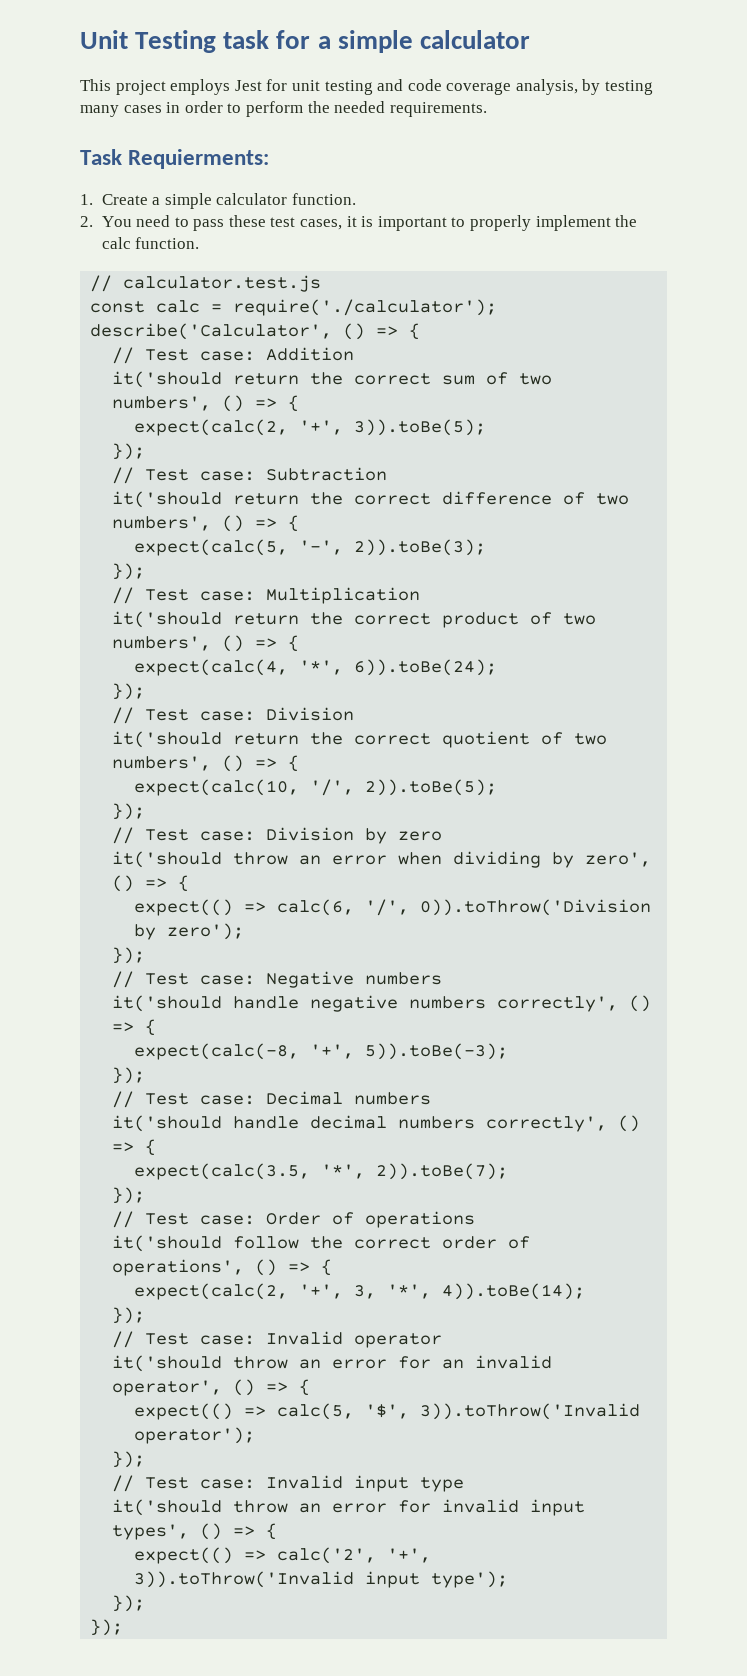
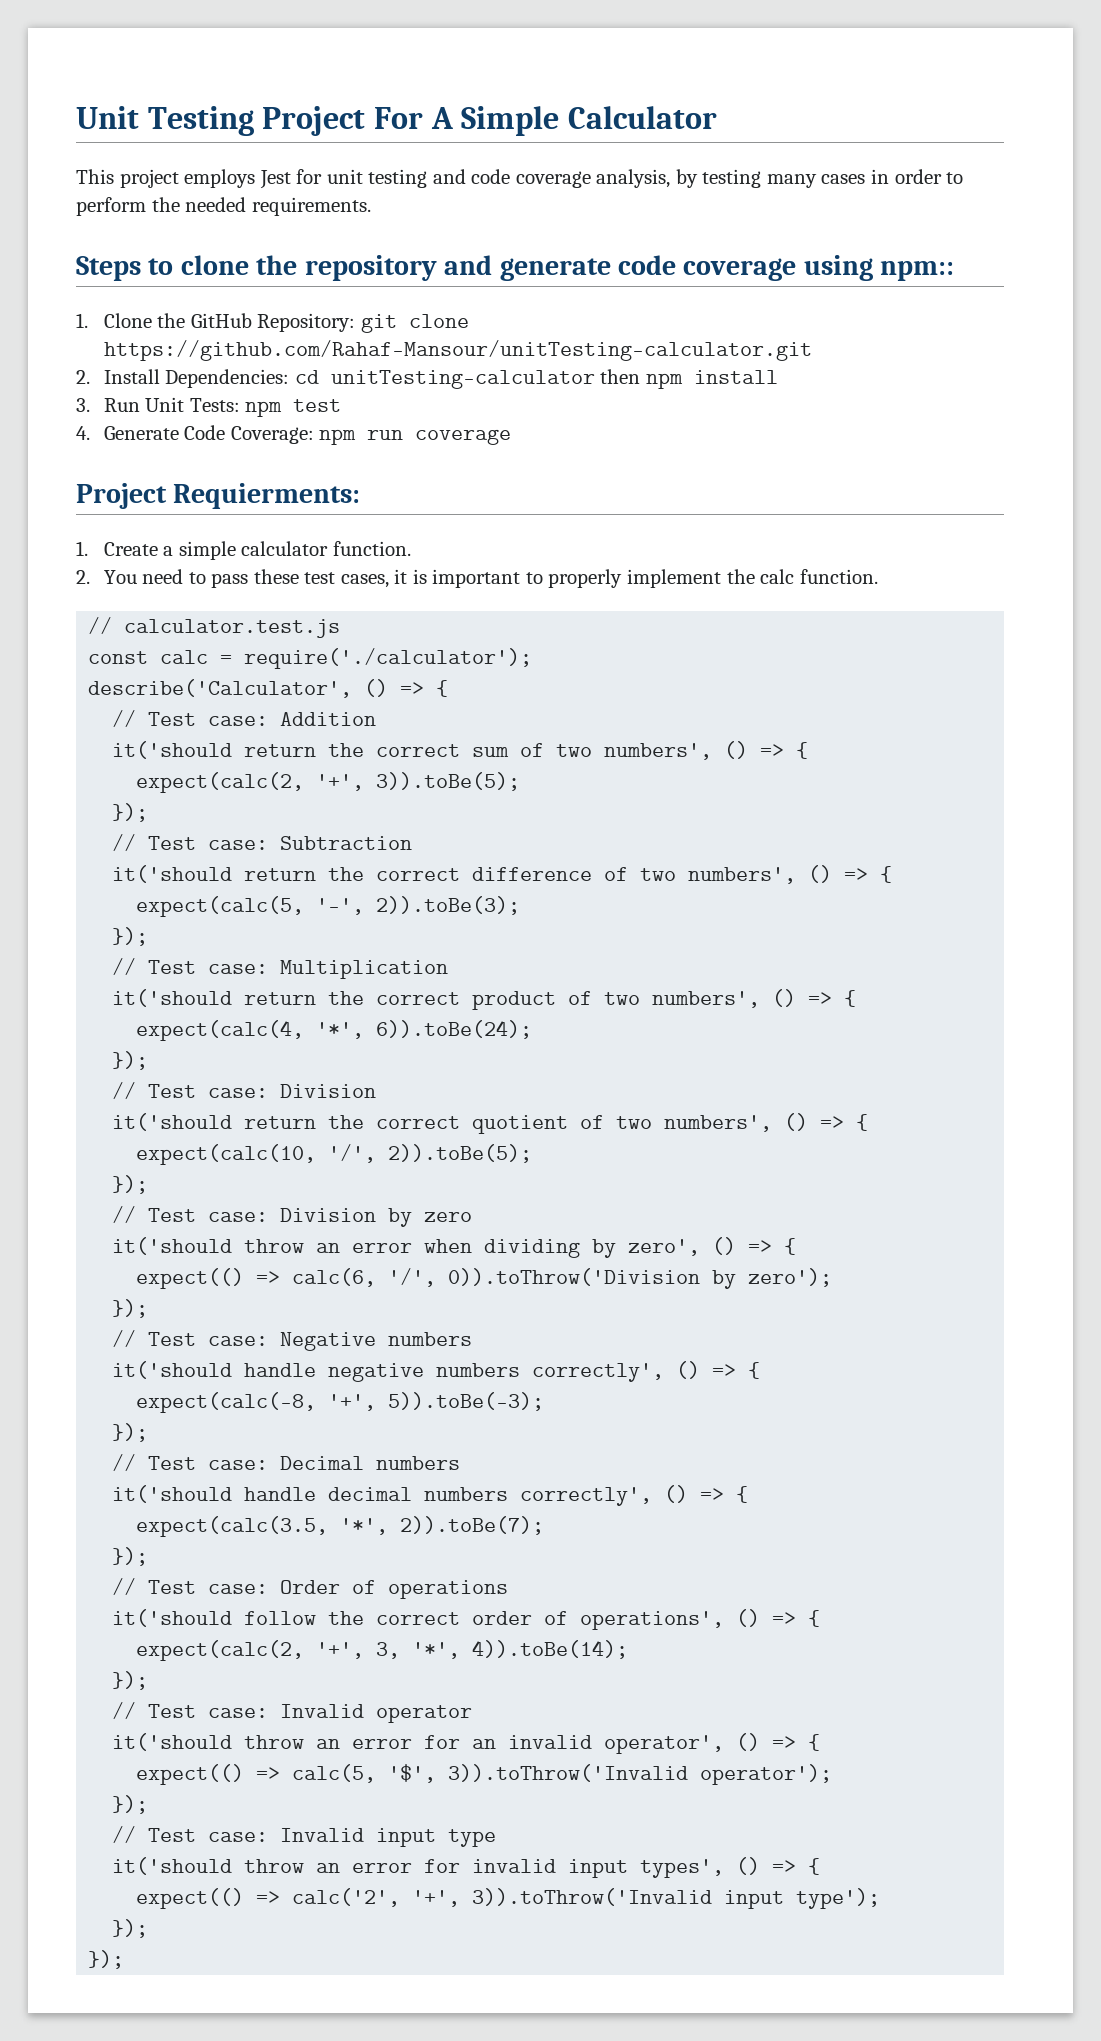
- Unit Testing task for a simple calculator
+ Unit Testing Project For A Simple Calculator
- Task Requierments:
+ Steps to clone the repository and generate code coverage using npm::
+ 1. Clone the GitHub Repository: git clone https://github.com/Rahaf-Mansour/unitTesting-calculator.git
+ 2. Install Dependencies: cd unitTesting-calculator then npm install
+ 3. Run Unit Tests: npm test
+ 4. Generate Code Coverage: npm run coverage
+ Project Requierments:

